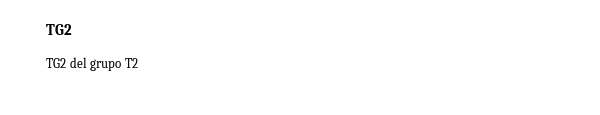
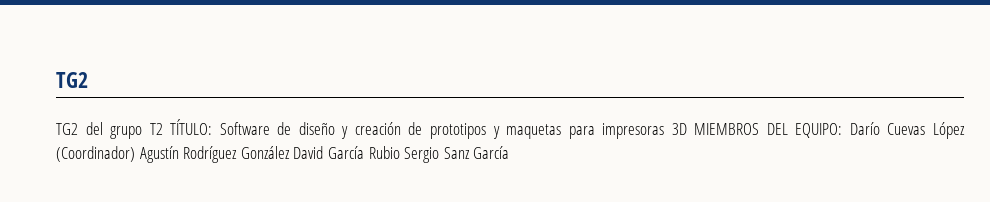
- TG2 del grupo T2
+ TG2 del grupo T2 TÍTULO: Software de diseño y creación de prototipos y maquetas para impresoras 3D MIEMBROS DEL EQUIPO: Darío Cuevas López (Coordinador) Agustín Rodríguez González David García Rubio Sergio Sanz García

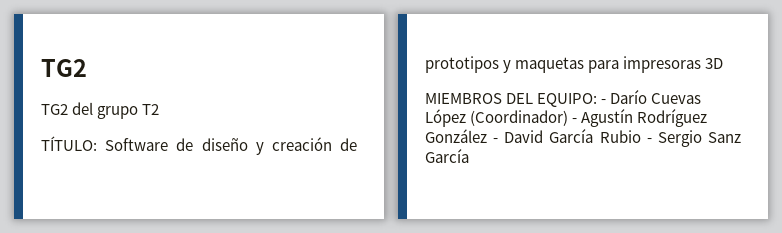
- TG2 del grupo T2 TÍTULO: Software de diseño y creación de prototipos y maquetas para impresoras 3D MIEMBROS DEL EQUIPO: Darío Cuevas López (Coordinador) Agustín Rodríguez González David García Rubio Sergio Sanz García
+ TG2 del grupo T2
+ TÍTULO: Software de diseño y creación de prototipos y maquetas para impresoras 3D
+ MIEMBROS DEL EQUIPO: - Darío Cuevas López (Coordinador) - Agustín Rodríguez González - David García Rubio - Sergio Sanz García

